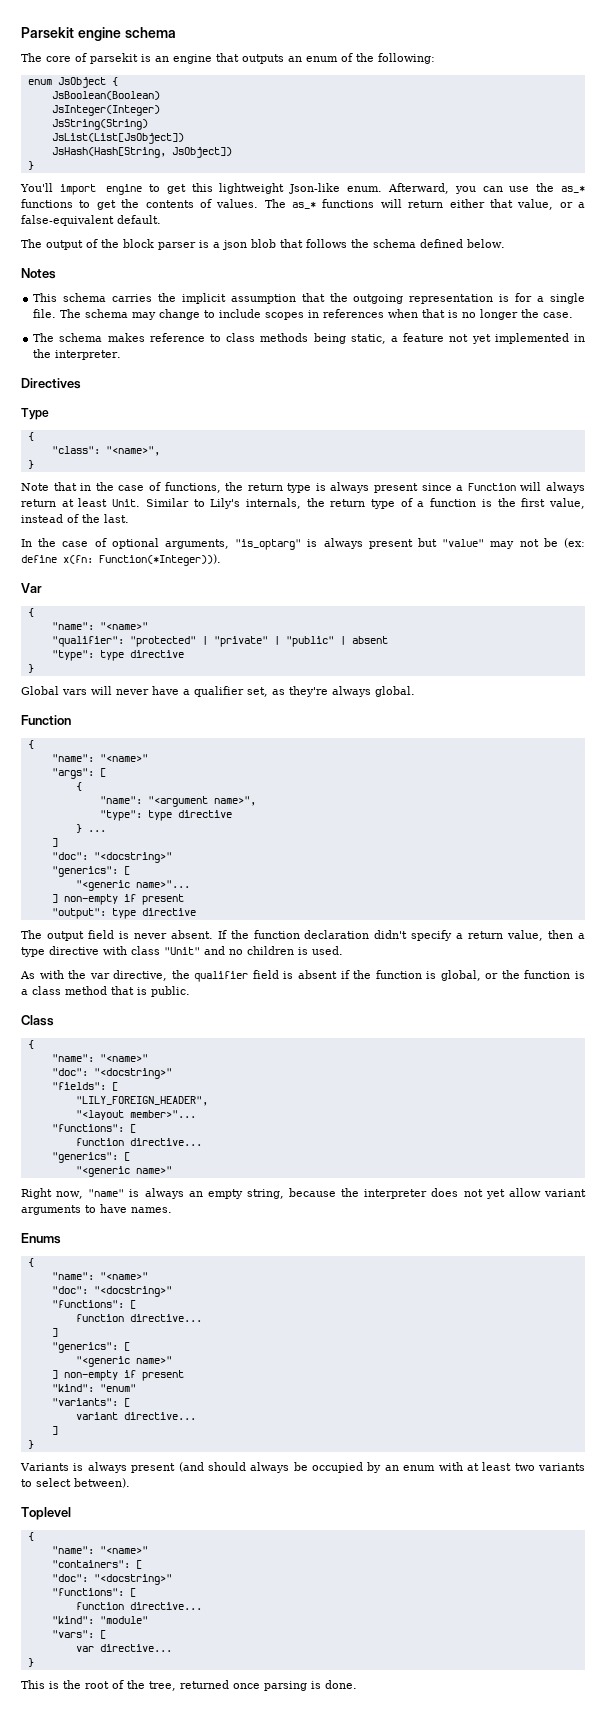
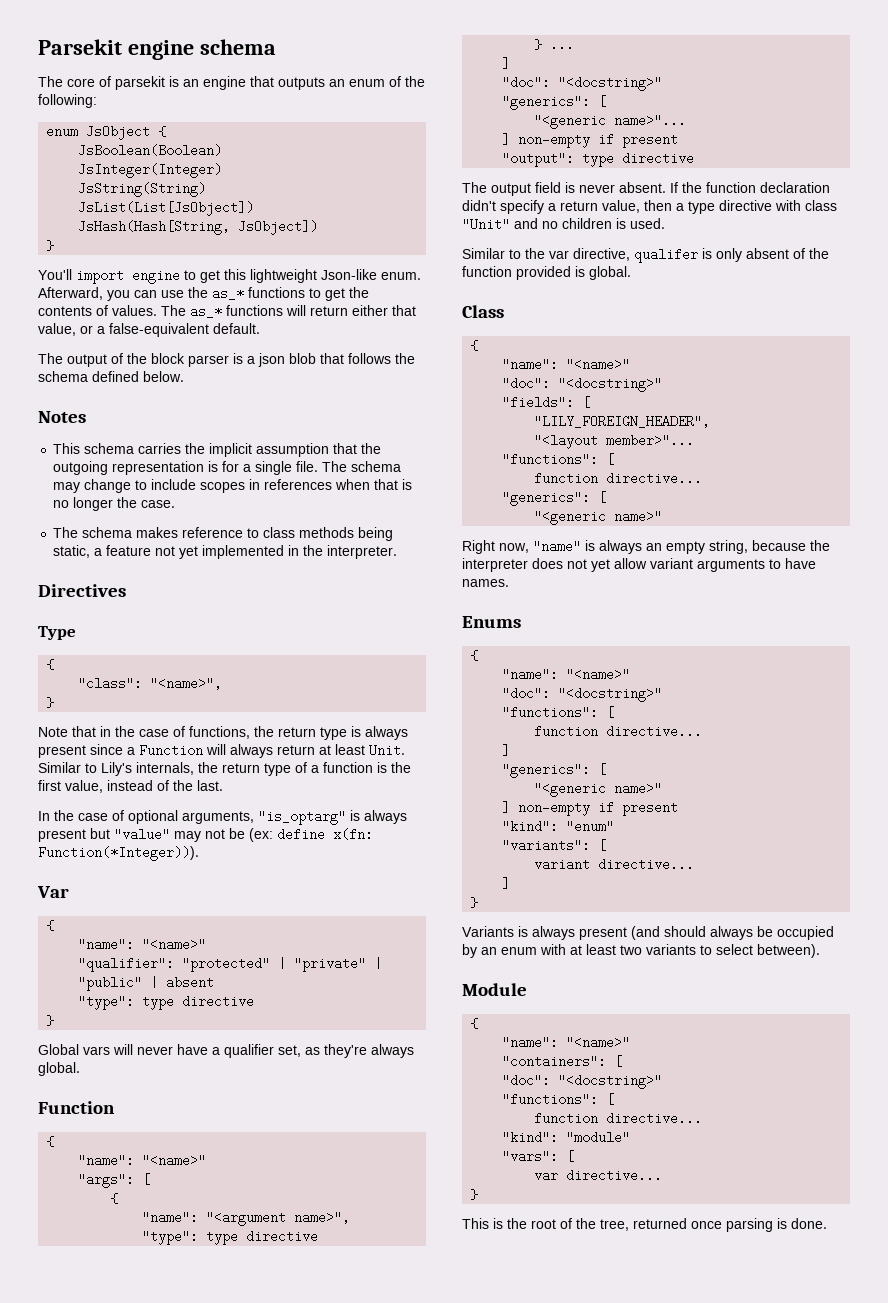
- As with the var directive, the qualifier field is absent if the function is global, or the function is a class method that is public.
+ Similar to the var directive, qualifer is only absent of the function provided is global.
- Toplevel
+ Module

